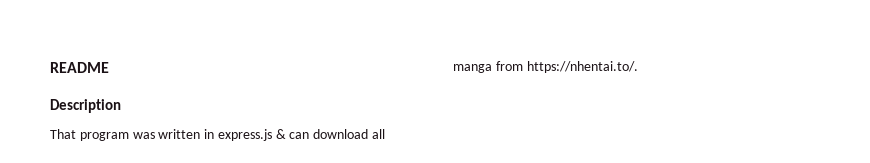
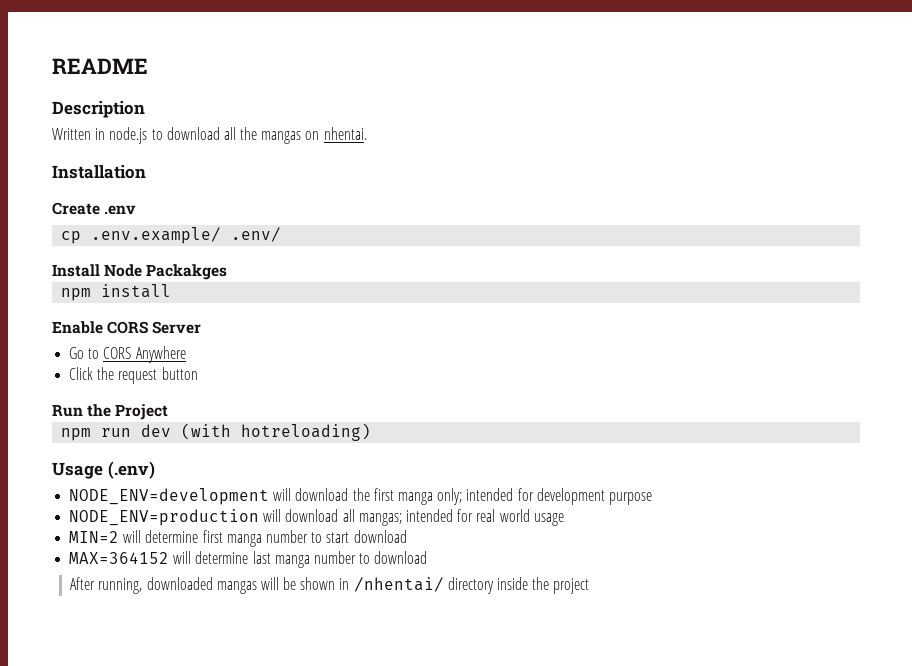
- That program was written in express.js & can download all manga from https://nhentai.to/.
+ Written in node.js to download all the mangas on nhentai.
+ Installation
+ Create .env
+ cp .env.example/ .env/
+ Install Node Packakges
+ npm install
+ Enable CORS Server
+ Go to CORS Anywhere
+ Click the request button
+ Run the Project
+ npm run dev (with hotreloading)
+ Usage (.env)
+ NODE_ENV=development will download the first manga only; intended for development purpose
+ NODE_ENV=production will download all mangas; intended for real world usage
+ MIN=2 will determine first manga number to start download
+ MAX=364152 will determine last manga number to download
+ After running, downloaded mangas will be shown in /nhentai/ directory inside the project

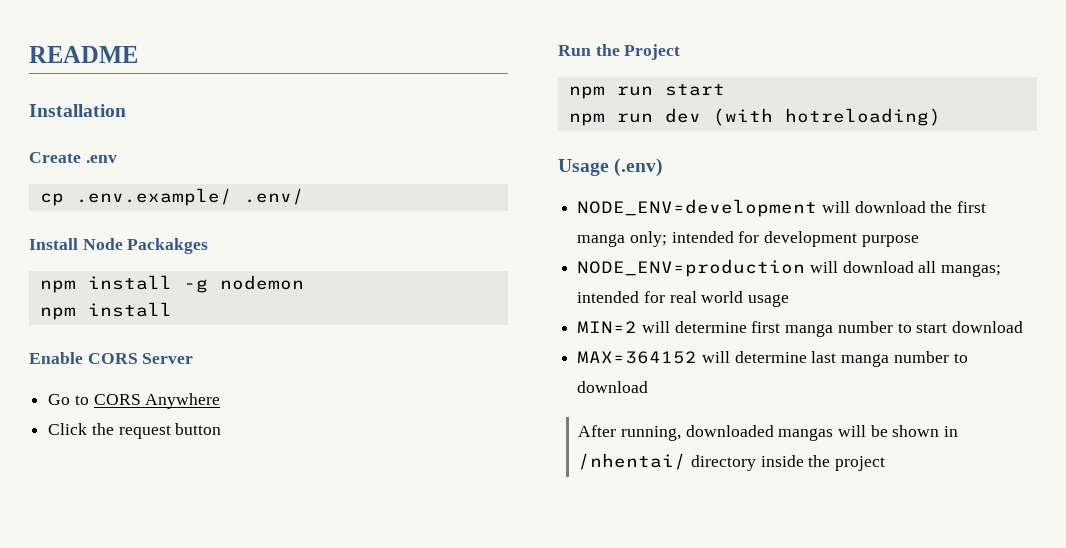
- Description
- Written in node.js to download all the mangas on nhentai.
+ npm install -g nodemon
+ npm run start

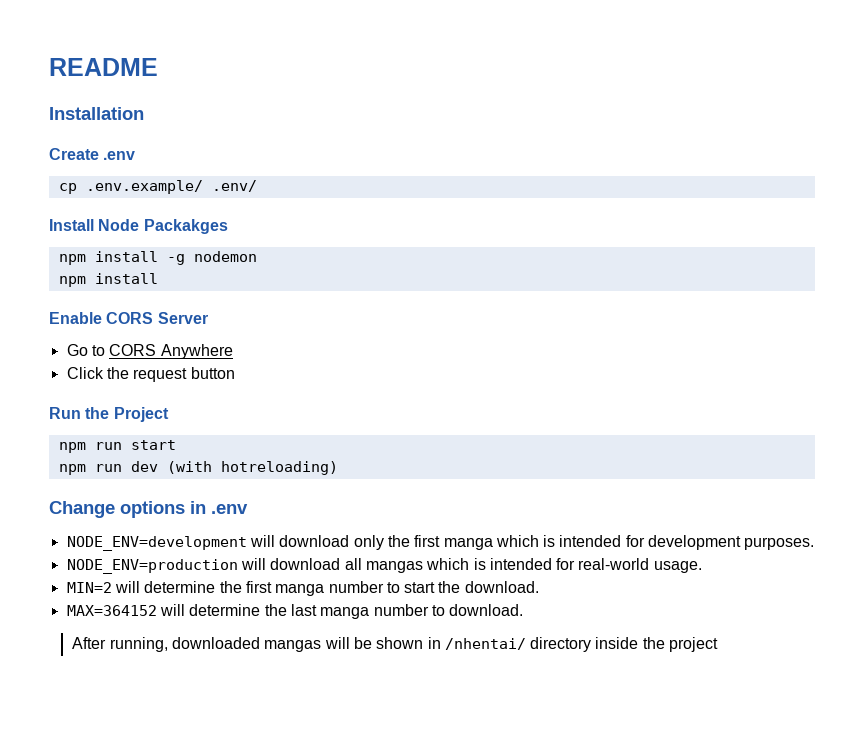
- Usage (.env)
+ Change options in .env
- NODE_ENV=development will download the first manga only; intended for development purpose
+ NODE_ENV=development will download only the first manga which is intended for development purposes.
- NODE_ENV=production will download all mangas; intended for real world usage
+ NODE_ENV=production will download all mangas which is intended for real-world usage.
- MIN=2 will determine first manga number to start download
+ MIN=2 will determine the first manga number to start the download.
- MAX=364152 will determine last manga number to download
+ MAX=364152 will determine the last manga number to download.

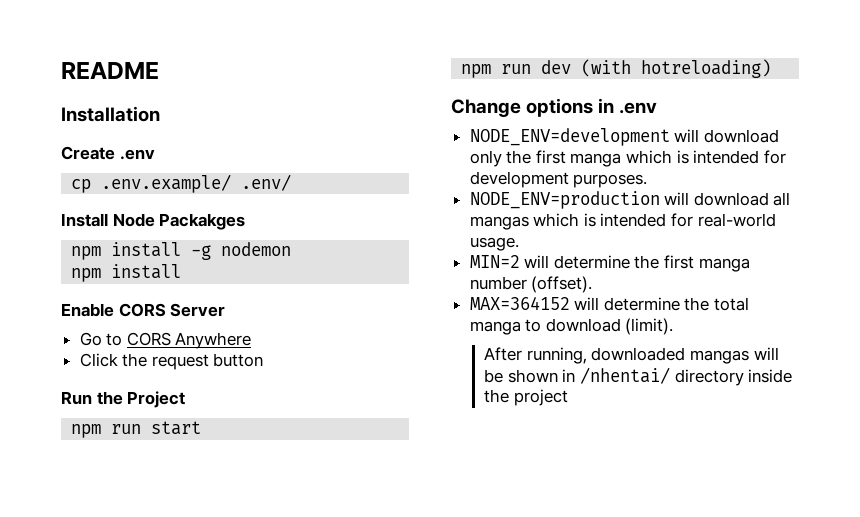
- MIN=2 will determine the first manga number to start the download.
+ MIN=2 will determine the first manga number (offset).
- MAX=364152 will determine the last manga number to download.
+ MAX=364152 will determine the total manga to download (limit).

